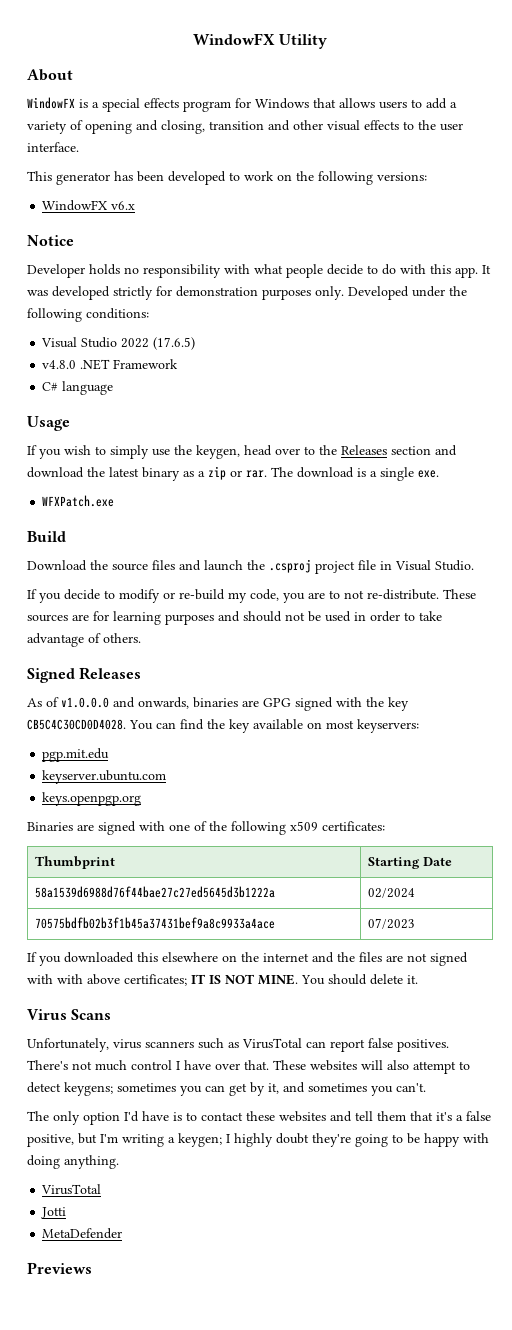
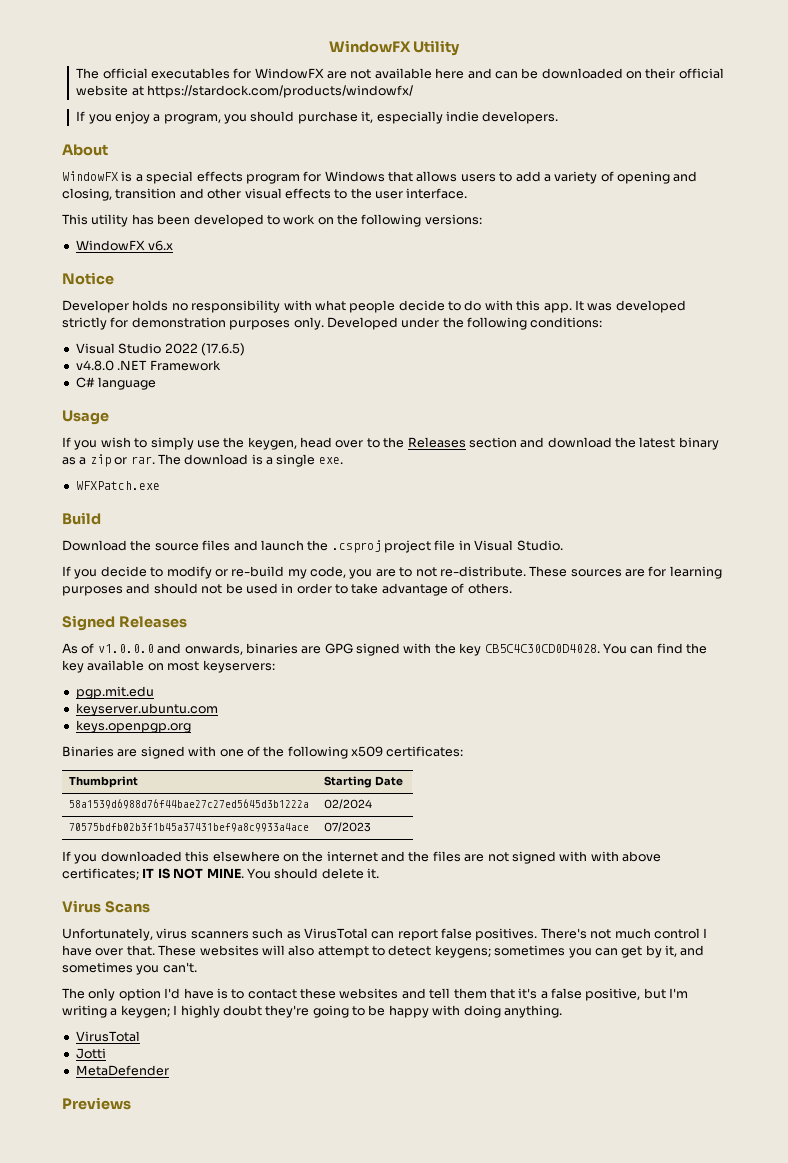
+ The official executables for WindowFX are not available here and can be downloaded on their official website at https://stardock.com/products/windowfx/
+ If you enjoy a program, you should purchase it, especially indie developers.
- This generator has been developed to work on the following versions:
+ This utility has been developed to work on the following versions:

